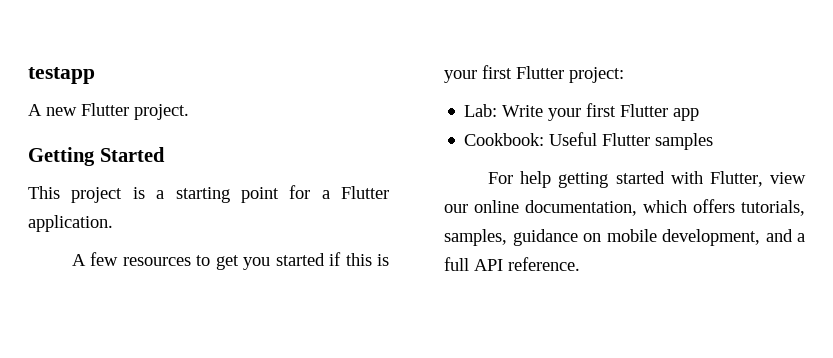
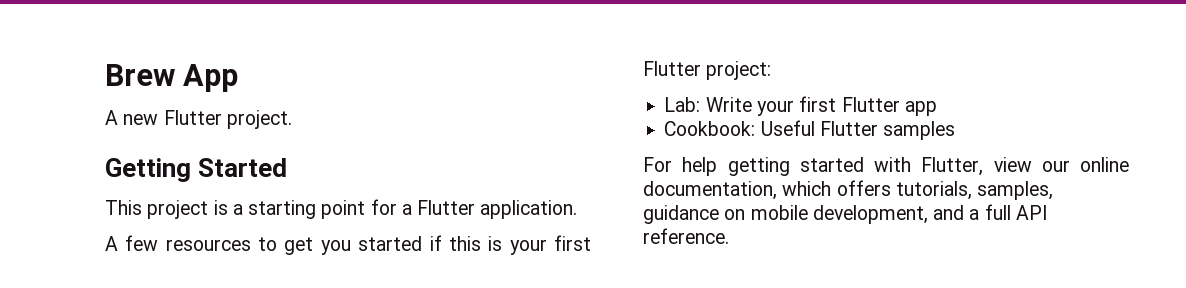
- testapp
+ Brew App

